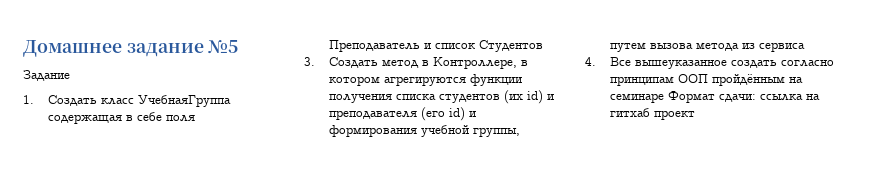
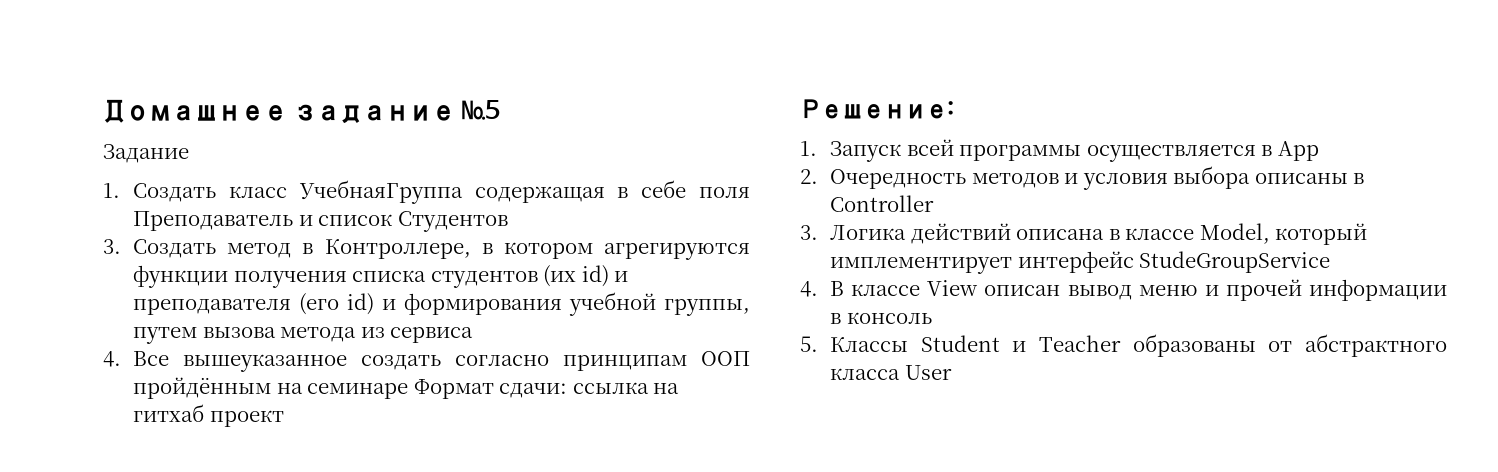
+ Решение:
+ 1. Запуск всей программы осуществляется в App
+ 2. Очередность методов и условия выбора описаны в Controller
+ 3. Логика действий описана в классе Model, который имплементирует интерфейс StudeGroupService
+ 4. В классе View описан вывод меню и прочей информации в консоль
+ 5. Классы Student и Teacher образованы от абстрактного класса User

